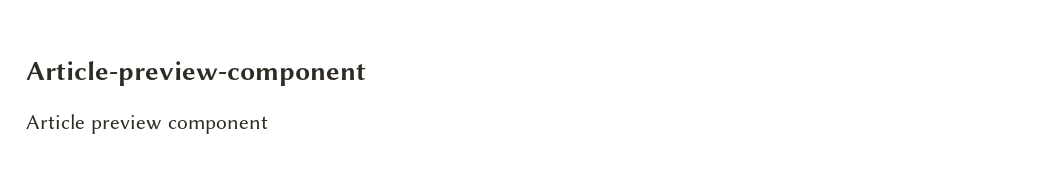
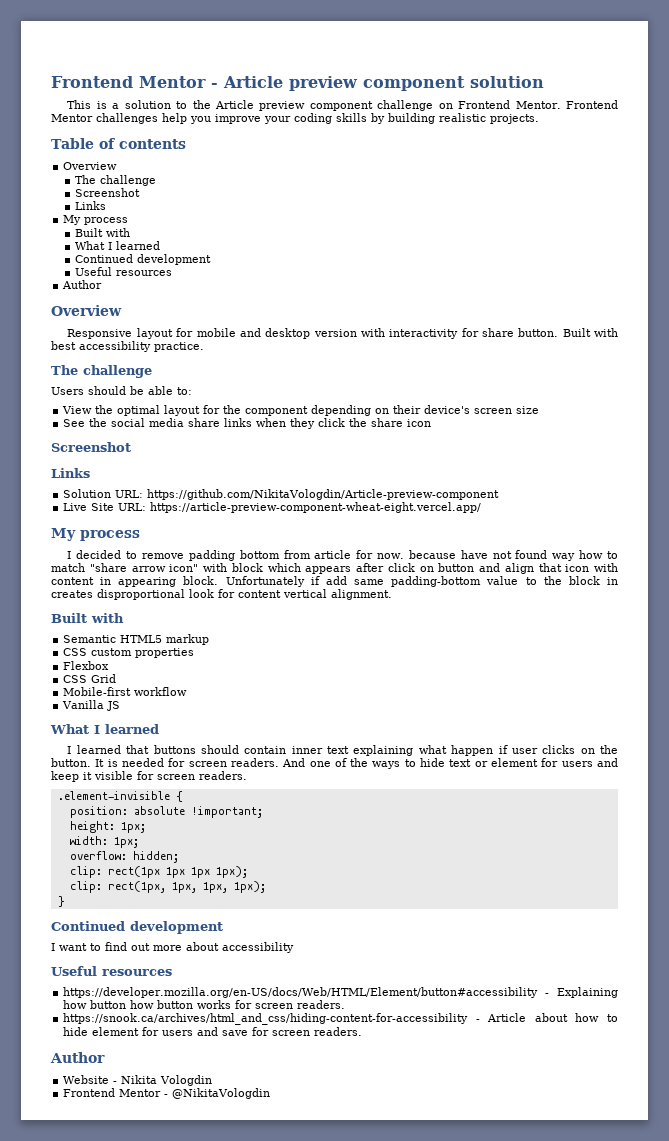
- Article-preview-component
- Article preview component
+ Frontend Mentor - Article preview component solution
+ This is a solution to the Article preview component challenge on Frontend Mentor. Frontend Mentor challenges help you improve your coding skills by building realistic projects.
+ Table of contents
+ Overview
+ The challenge
+ Screenshot
+ Links
+ My process
+ Built with
+ What I learned
+ Continued development
+ Useful resources
+ Author
+ Overview
+ Responsive layout for mobile and desktop version with interactivity for share button. Built with best accessibility practice.
+ The challenge
+ Users should be able to:
+ View the optimal layout for the component depending on their device's screen size
+ See the social media share links when they click the share icon
+ Screenshot
+ Links
+ Solution URL: https://github.com/NikitaVologdin/Article-preview-component
+ Live Site URL: https://article-preview-component-wheat-eight.vercel.app/
+ My process
+ I decided to remove padding bottom from article for now. because have not found way how to match "share arrow icon" with block which appears after click on button and align that icon with content in appearing block. Unfortunately if add same padding-bottom value to the block in creates disproportional look for content vertical alignment.
+ Built with
+ Semantic HTML5 markup
+ CSS custom properties
+ Flexbox
+ CSS Grid
+ Mobile-first workflow
+ Vanilla JS
+ What I learned
+ I learned that buttons should contain inner text explaining what happen if user clicks on the button. It is needed for screen readers. And one of the ways to hide text or element for users and keep it visible for screen readers.
+ .element-invisible {
+ position: absolute !important;
+ height: 1px;
+ width: 1px;
+ overflow: hidden;
+ clip: rect(1px 1px 1px 1px);
+ clip: rect(1px, 1px, 1px, 1px);
+ }
+ Continued development
+ I want to find out more about accessibility
+ Useful resources
+ https://developer.mozilla.org/en-US/docs/Web/HTML/Element/button#accessibility - Explaining how button how button works for screen readers.
+ https://snook.ca/archives/html_and_css/hiding-content-for-accessibility - Article about how to hide element for users and save for screen readers.
+ Author
+ Website - Nikita Vologdin
+ Frontend Mentor - @NikitaVologdin

